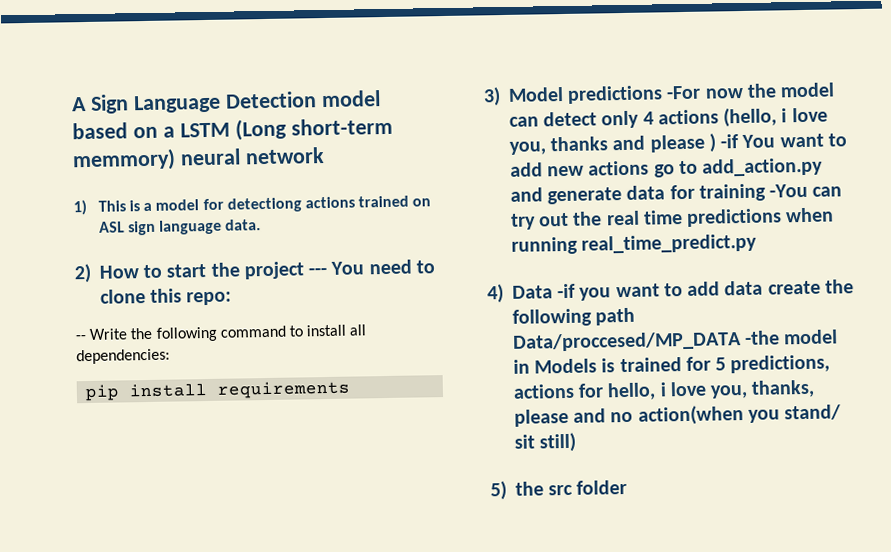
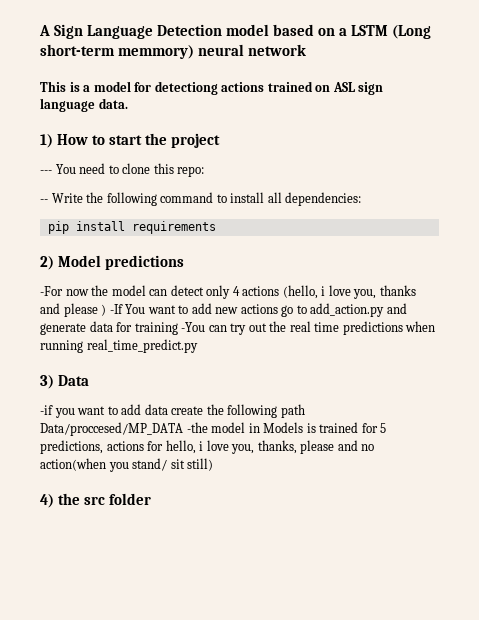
- 1) This is a model for detectiong actions trained on ASL sign language data.
+ This is a model for detectiong actions trained on ASL sign language data.
- 2) How to start the project --- You need to clone this repo:
+ 1) How to start the project
+ --- You need to clone this repo:
- 3) Model predictions -For now the model can detect only 4 actions (hello, i love you, thanks and please ) -if You want to add new actions go to add_action.py and generate data for training -You can try out the real time predictions when running real_time_predict.py
+ 2) Model predictions
+ -For now the model can detect only 4 actions (hello, i love you, thanks and please ) -If You want to add new actions go to add_action.py and generate data for training -You can try out the real time predictions when running real_time_predict.py
- 4) Data -if you want to add data create the following path Data/proccesed/MP_DATA -the model in Models is trained for 5 predictions, actions for hello, i love you, thanks, please and no action(when you stand/ sit still)
+ 3) Data
+ -if you want to add data create the following path Data/proccesed/MP_DATA -the model in Models is trained for 5 predictions, actions for hello, i love you, thanks, please and no action(when you stand/ sit still)
- 5) the src folder
+ 4) the src folder

